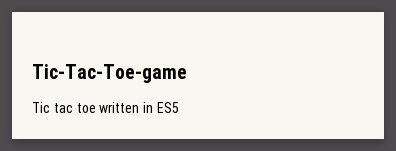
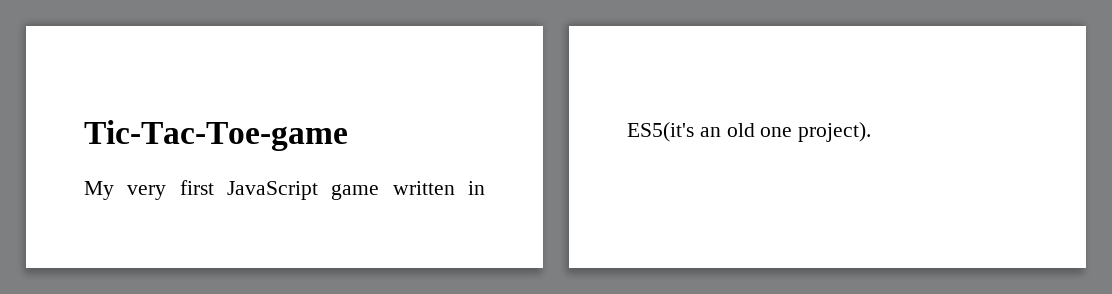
- Tic tac toe written in ES5
+ My very first JavaScript game written in ES5(it's an old one project).

